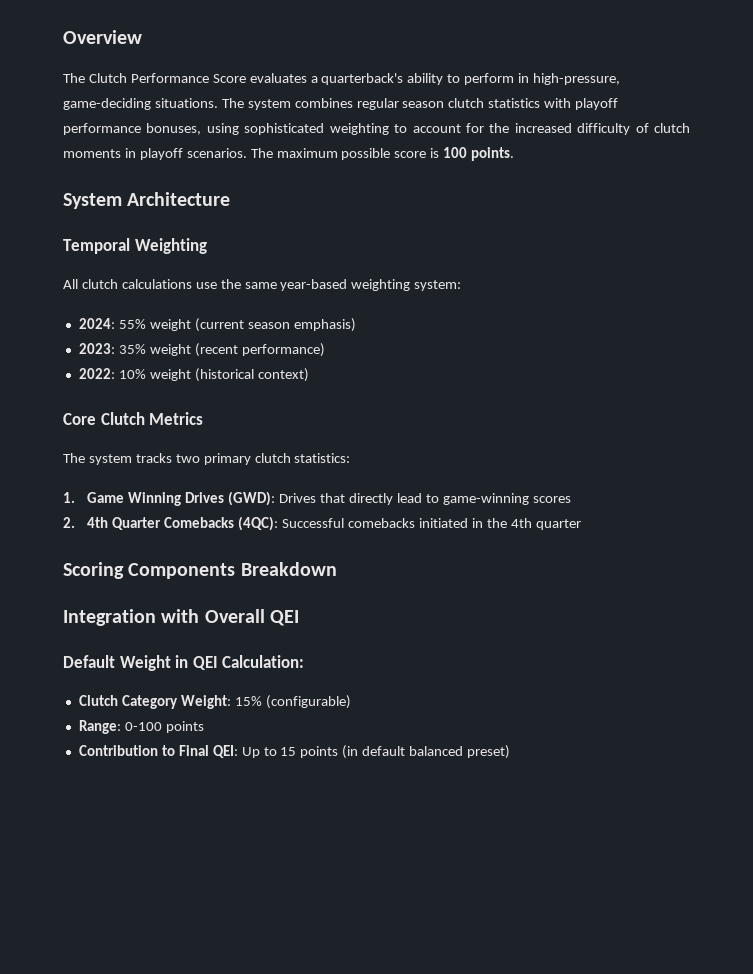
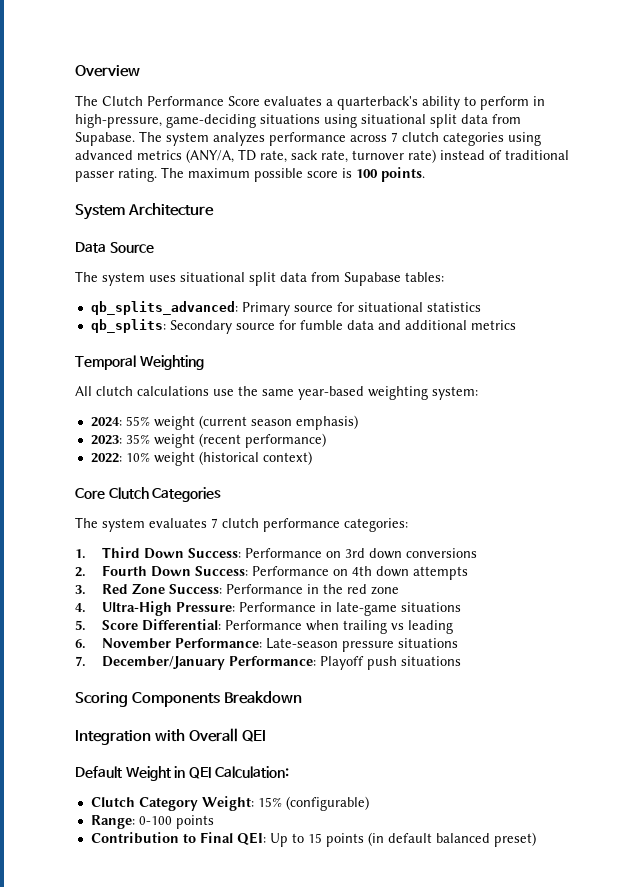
- The Clutch Performance Score evaluates a quarterback's ability to perform in high-pressure, game-deciding situations. The system combines regular season clutch statistics with playoff performance bonuses, using sophisticated weighting to account for the increased difficulty of clutch moments in playoff scenarios.
+ The Clutch Performance Score evaluates a quarterback's ability to perform in high-pressure, game-deciding situations using situational split data from Supabase. The system analyzes performance across 7 clutch categories using advanced metrics (ANY/A, TD rate, sack rate, turnover rate) instead of traditional passer rating.
+ Data Source
+ The system uses situational split data from Supabase tables:
+ qb_splits_advanced: Primary source for situational statistics
+ qb_splits: Secondary source for fumble data and additional metrics
- Core Clutch Metrics
- The system tracks two primary clutch statistics:
- 1. Game Winning Drives (GWD): Drives that directly lead to game-winning scores
- 2. 4th Quarter Comebacks (4QC): Successful comebacks initiated in the 4th quarter
+ Core Clutch Categories
+ The system evaluates 7 clutch performance categories:
+ 1. Third Down Success: Performance on 3rd down conversions
+ 2. Fourth Down Success: Performance on 4th down attempts
+ 3. Red Zone Success: Performance in the red zone
+ 4. Ultra-High Pressure: Performance in late-game situations
+ 5. Score Differential: Performance when trailing vs leading
+ 6. November Performance: Late-season pressure situations
+ 7. December/January Performance: Playoff push situations

